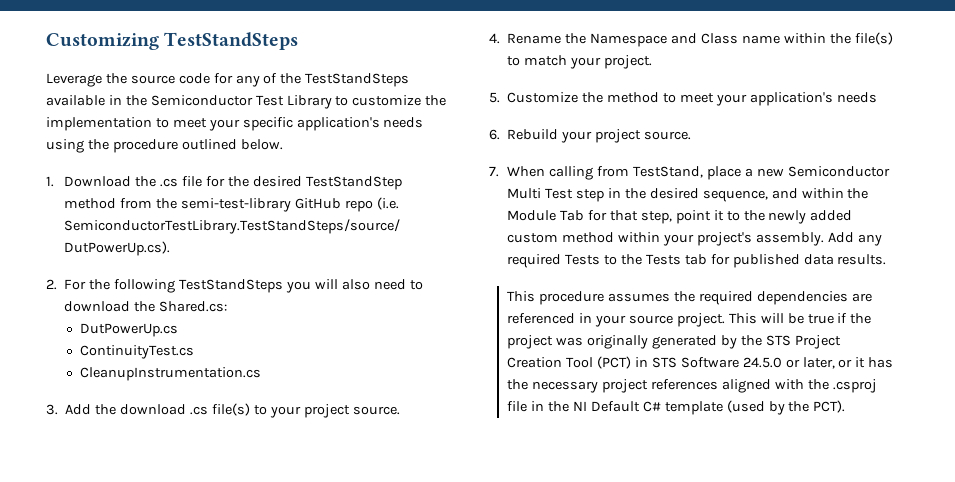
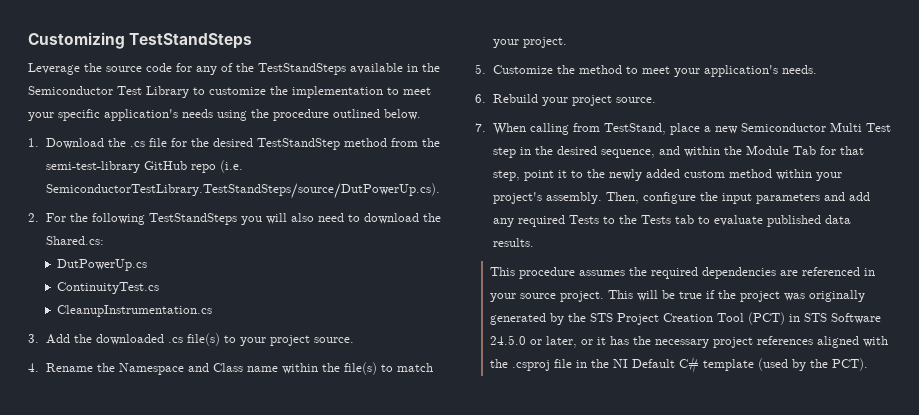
- 3. Add the download .cs file(s) to your project source.
+ 3. Add the downloaded .cs file(s) to your project source.
- 5. Customize the method to meet your application's needs
+ 5. Customize the method to meet your application's needs.
- Add any required Tests to the Tests tab for published data results.
+ Then, configure the input parameters and add any required Tests to the Tests tab to evaluate published data results.

